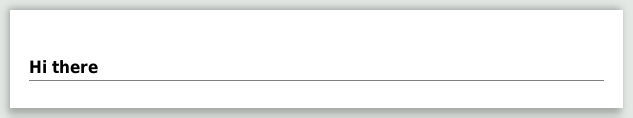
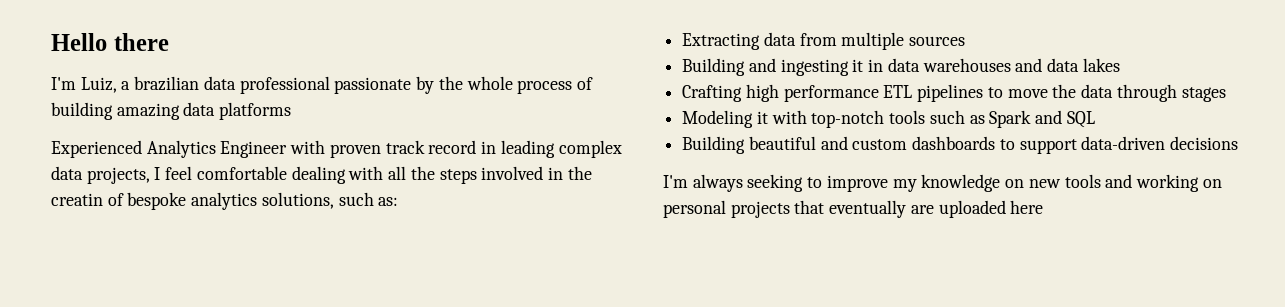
- Hi there
+ Hello there
+ I'm Luiz, a brazilian data professional passionate by the whole process of building amazing data platforms
+ Experienced Analytics Engineer with proven track record in leading complex data projects, I feel comfortable dealing with all the steps involved in the creatin of bespoke analytics solutions, such as:
+ Extracting data from multiple sources
+ Building and ingesting it in data warehouses and data lakes
+ Crafting high performance ETL pipelines to move the data through stages
+ Modeling it with top-notch tools such as Spark and SQL
+ Building beautiful and custom dashboards to support data-driven decisions
+ I'm always seeking to improve my knowledge on new tools and working on personal projects that eventually are uploaded here

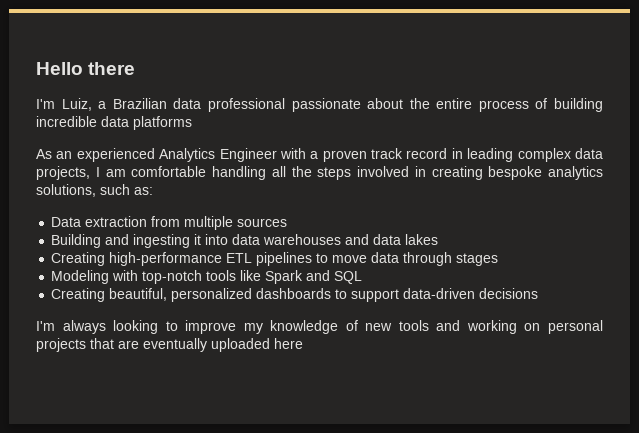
- I'm Luiz, a brazilian data professional passionate by the whole process of building amazing data platforms
+ I'm Luiz, a Brazilian data professional passionate about the entire process of building incredible data platforms
- Experienced Analytics Engineer with proven track record in leading complex data projects, I feel comfortable dealing with all the steps involved in the creatin of bespoke analytics solutions, such as:
+ As an experienced Analytics Engineer with a proven track record in leading complex data projects, I am comfortable handling all the steps involved in creating bespoke analytics solutions, such as:
- Extracting data from multiple sources
+ Data extraction from multiple sources
- Building and ingesting it in data warehouses and data lakes
+ Building and ingesting it into data warehouses and data lakes
- Crafting high performance ETL pipelines to move the data through stages
+ Creating high-performance ETL pipelines to move data through stages
- Modeling it with top-notch tools such as Spark and SQL
+ Modeling with top-notch tools like Spark and SQL
- Building beautiful and custom dashboards to support data-driven decisions
+ Creating beautiful, personalized dashboards to support data-driven decisions
- I'm always seeking to improve my knowledge on new tools and working on personal projects that eventually are uploaded here
+ I'm always looking to improve my knowledge of new tools and working on personal projects that are eventually uploaded here

